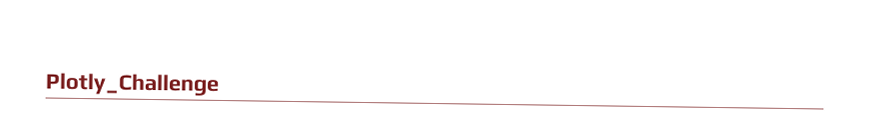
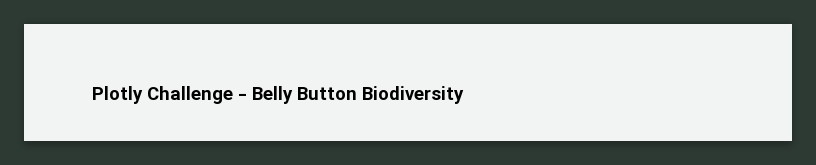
- Plotly_Challenge
+ Plotly Challenge - Belly Button Biodiversity

